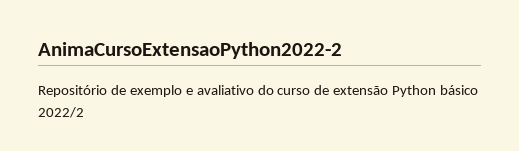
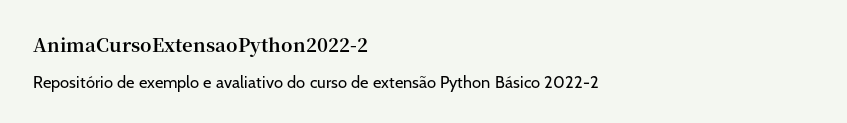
- Repositório de exemplo e avaliativo do curso de extensão Python básico 2022/2
+ Repositório de exemplo e avaliativo do curso de extensão Python Básico 2022-2

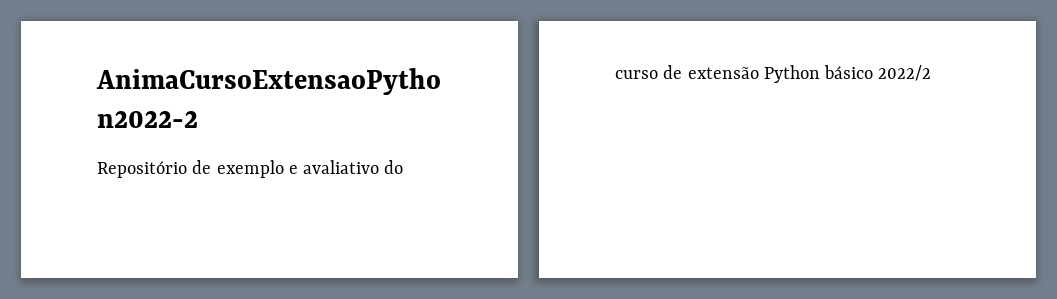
- Repositório de exemplo e avaliativo do curso de extensão Python Básico 2022-2
+ Repositório de exemplo e avaliativo do curso de extensão Python básico 2022/2

